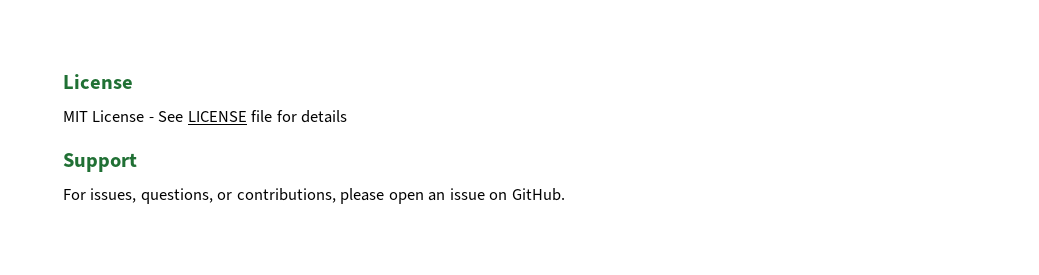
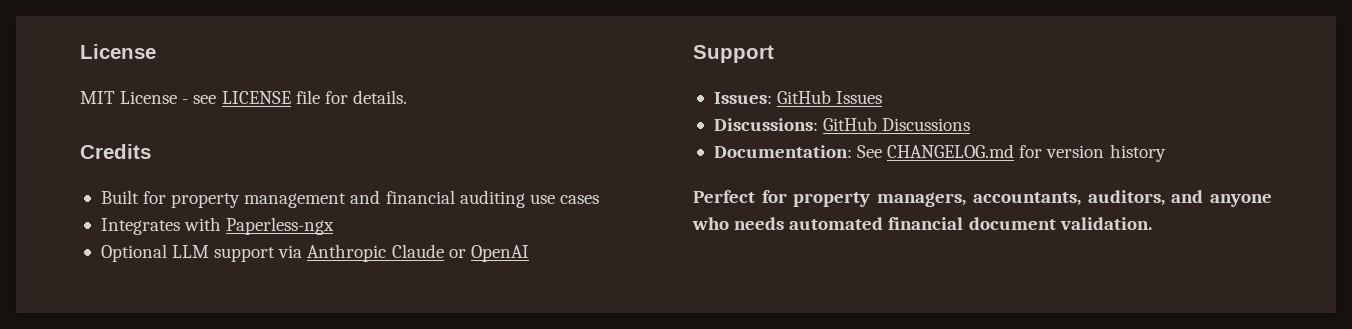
- MIT License - See LICENSE file for details
+ MIT License - see LICENSE file for details.
+ Credits
+ Built for property management and financial auditing use cases
+ Integrates with Paperless-ngx
+ Optional LLM support via Anthropic Claude or OpenAI
  Support
- For issues, questions, or contributions, please open an issue on GitHub.
+ Issues: GitHub Issues
+ Discussions: GitHub Discussions
+ Documentation: See CHANGELOG.md for version history
+ Perfect for property managers, accountants, auditors, and anyone who needs automated financial document validation.

